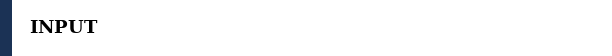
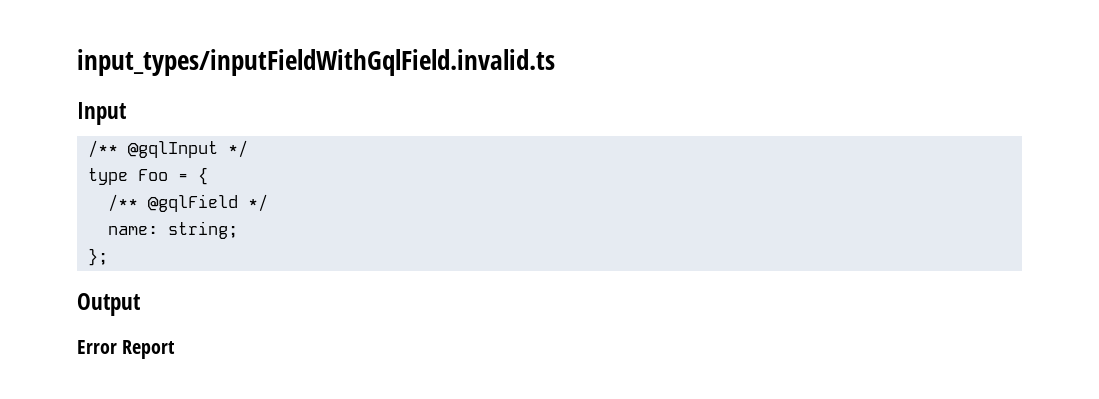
- INPUT
+ input_types/inputFieldWithGqlField.invalid.ts
+ Input
+ /** @gqlInput */
+ type Foo = {
+ /** @gqlField */
+ name: string;
+ };
+ Output
+ Error Report

